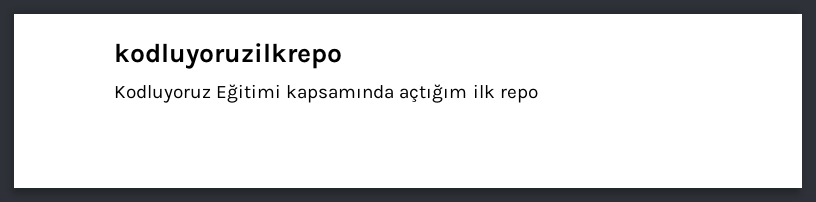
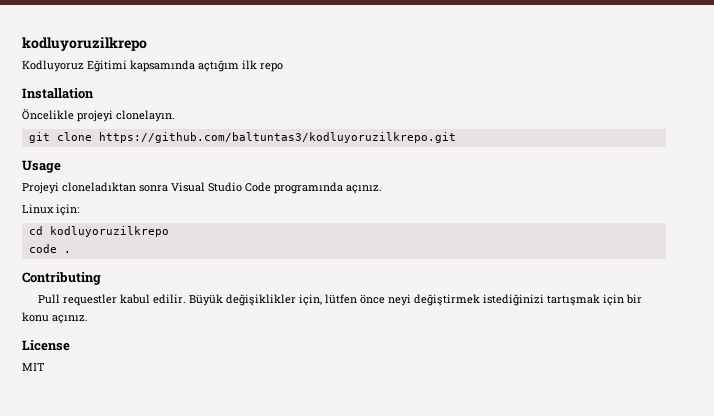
+ Installation
+ Öncelikle projeyi clonelayın.
+ git clone https://github.com/baltuntas3/kodluyoruzilkrepo.git
+ Usage
+ Projeyi cloneladıktan sonra Visual Studio Code programında açınız.
+ Linux için:
+ cd kodluyoruzilkrepo
+ code .
+ Contributing
+ Pull requestler kabul edilir. Büyük değişiklikler için, lütfen önce neyi değiştirmek istediğinizi tartışmak için bir konu açınız.
+ License
+ MIT

